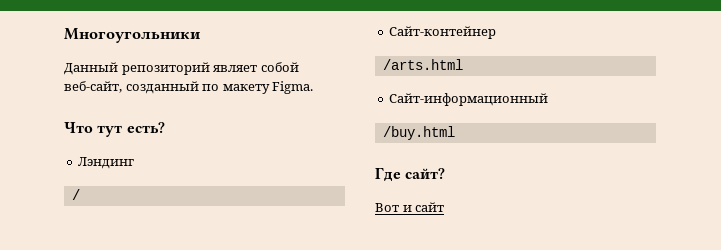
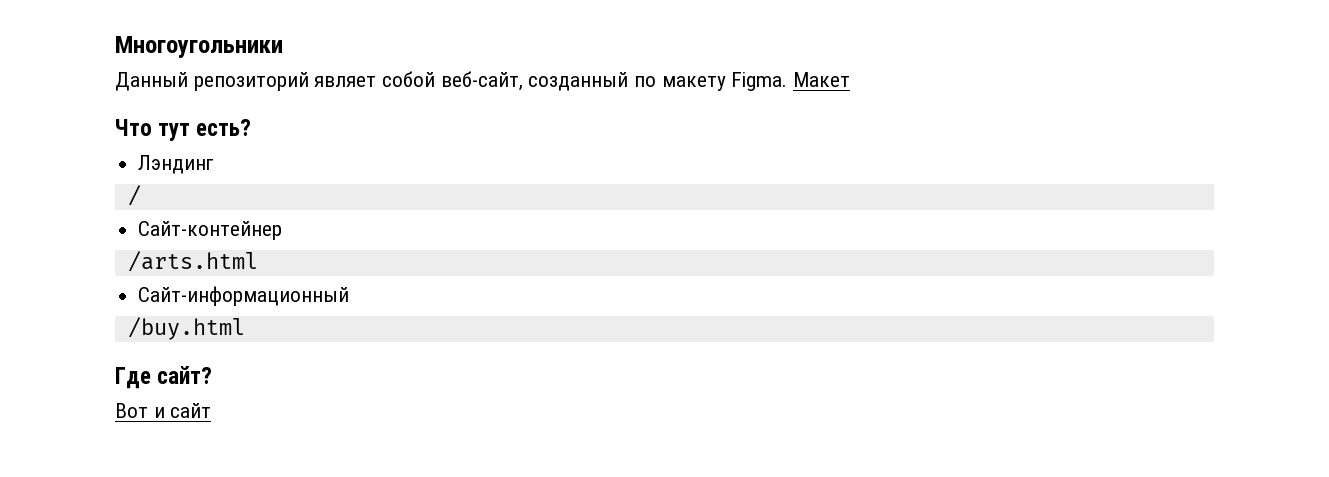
+ Макет

